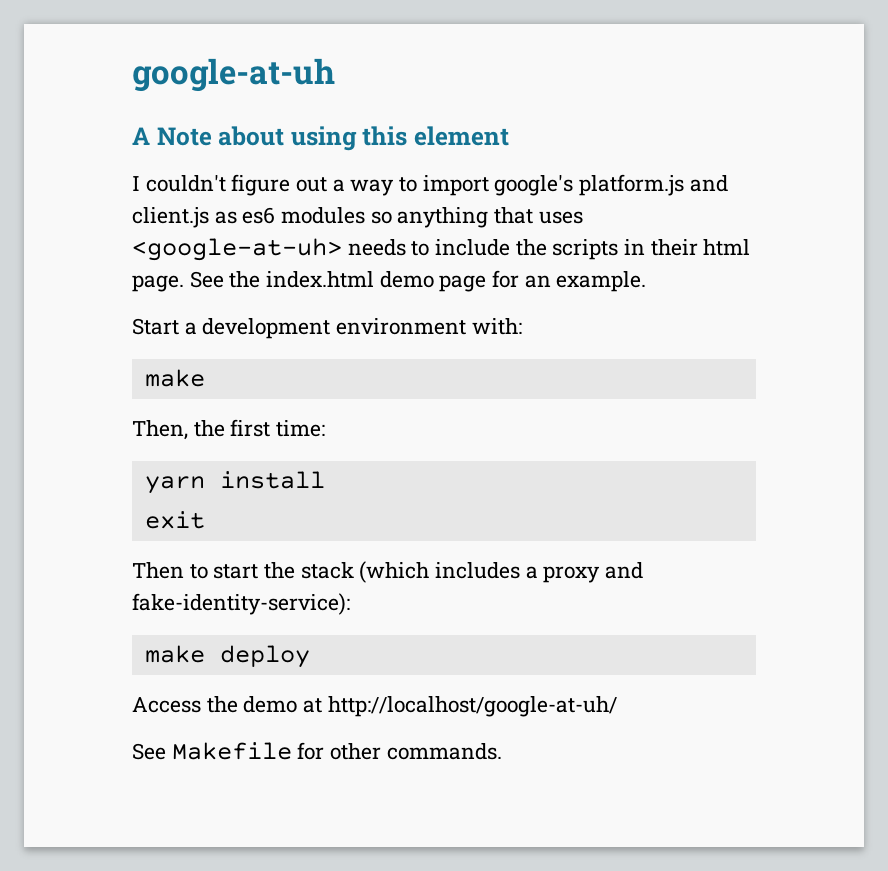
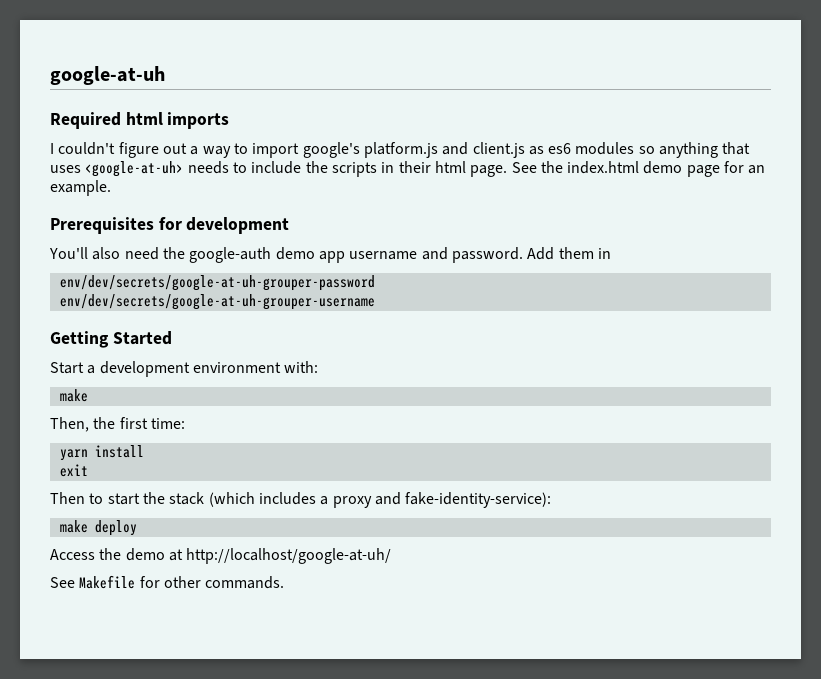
- A Note about using this element
+ Required html imports
+ Prerequisites for development
+ You'll also need the google-auth demo app username and password. Add them in
+ env/dev/secrets/google-at-uh-grouper-password
+ env/dev/secrets/google-at-uh-grouper-username
+ Getting Started

